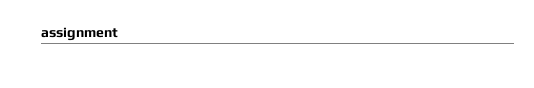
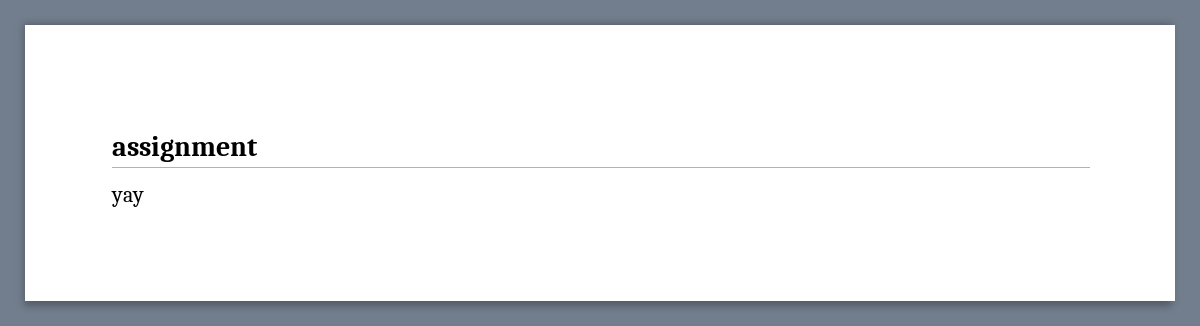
+ yay

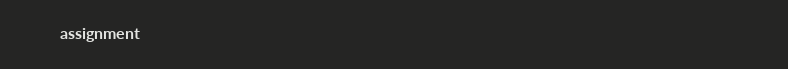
- yay

